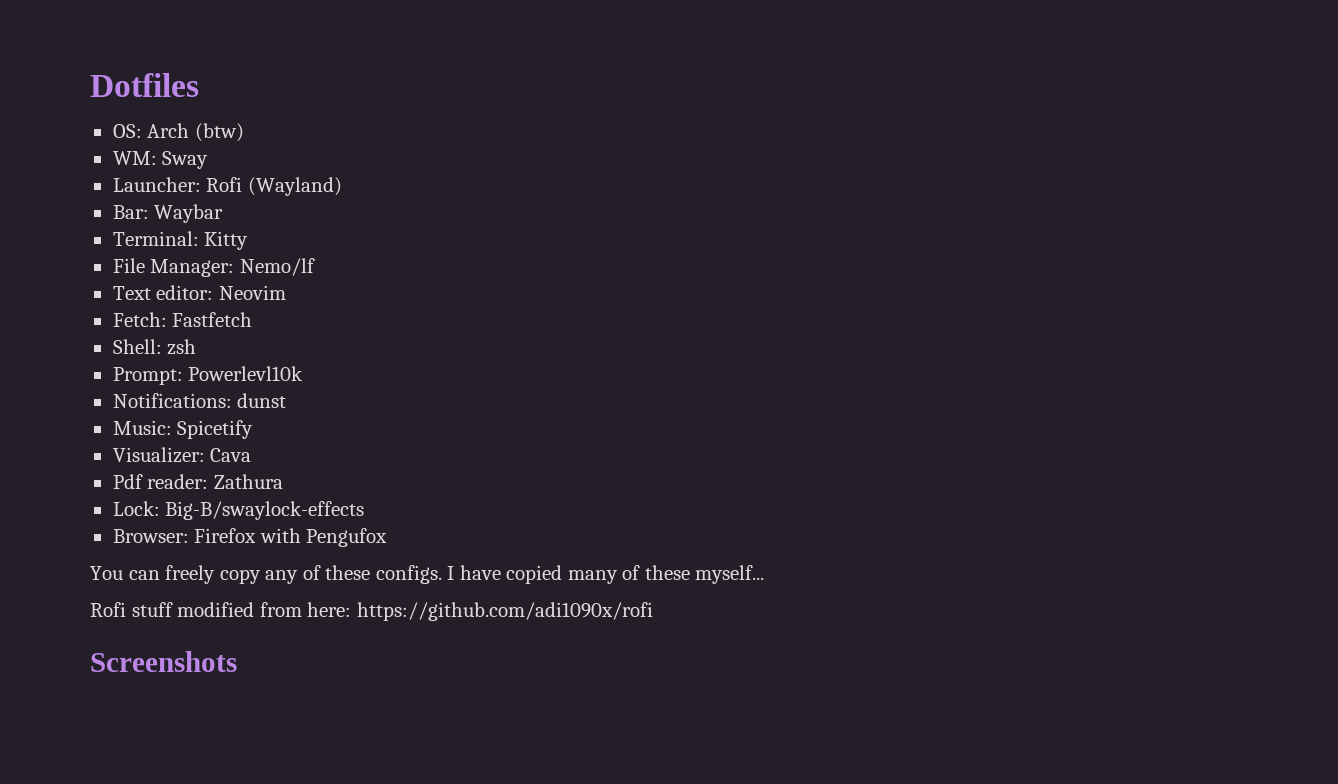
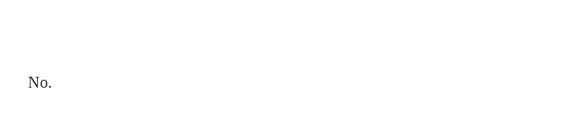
- Dotfiles
- OS: Arch (btw)
- WM: Sway
- Launcher: Rofi (Wayland)
- Bar: Waybar
- Terminal: Kitty
- File Manager: Nemo/lf
- Text editor: Neovim
- Fetch: Fastfetch
- Shell: zsh
- Prompt: Powerlevl10k
- Notifications: dunst
- Music: Spicetify
- Visualizer: Cava
- Pdf reader: Zathura
- Lock: Big-B/swaylock-effects
- Browser: Firefox with Pengufox
- You can freely copy any of these configs. I have copied many of these myself...
- Rofi stuff modified from here: https://github.com/adi1090x/rofi
- Screenshots
+ No.

